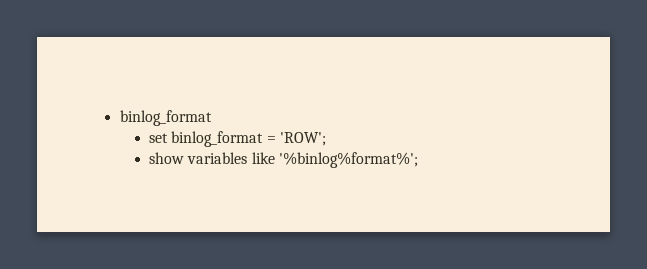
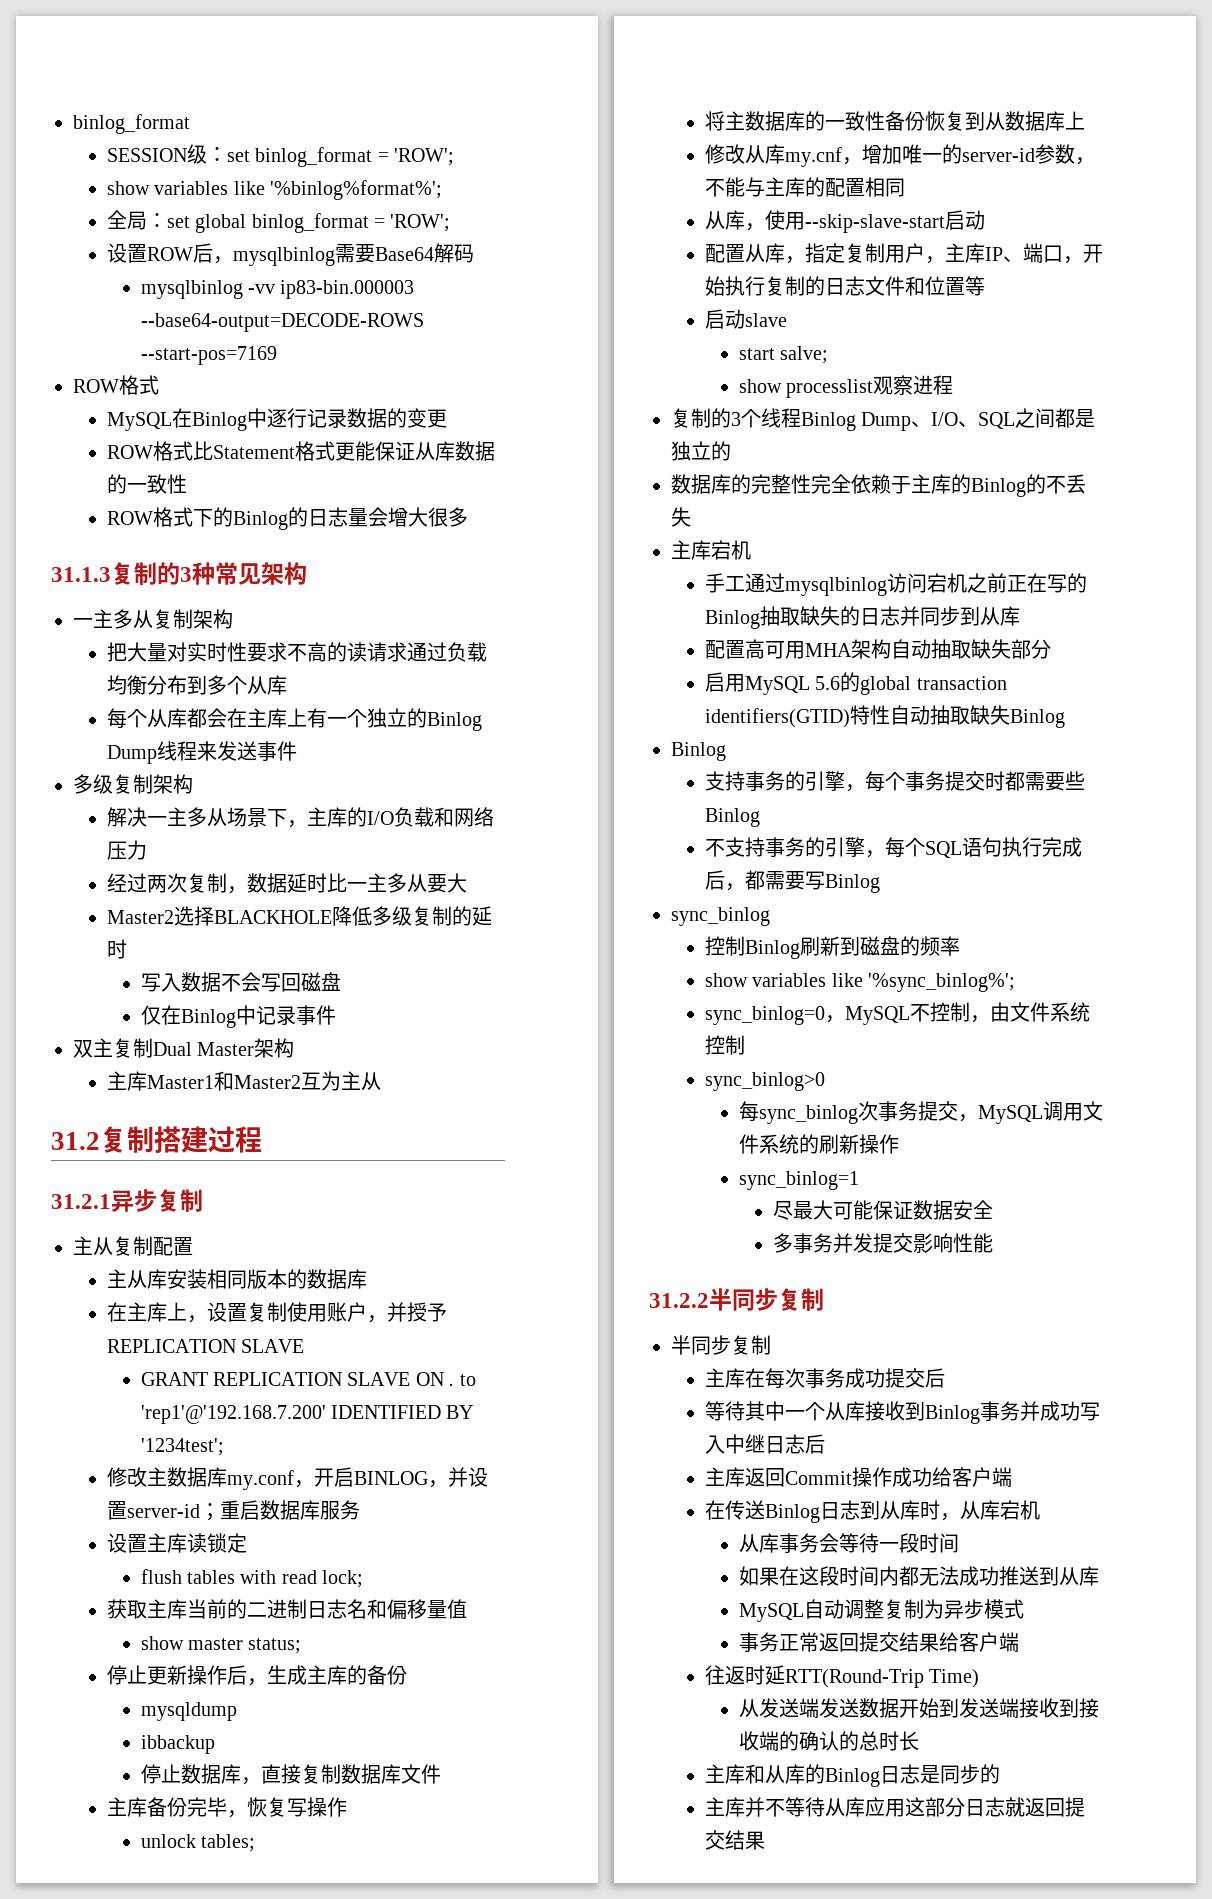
- set binlog_format = 'ROW';
+ SESSION级：set binlog_format = 'ROW';
+ 全局：set global binlog_format = 'ROW';
+ 设置ROW后，mysqlbinlog需要Base64解码
+ mysqlbinlog -vv ip83-bin.000003 --base64-output=DECODE-ROWS --start-pos=7169
+ ROW格式
+ MySQL在Binlog中逐行记录数据的变更
+ ROW格式比Statement格式更能保证从库数据的一致性
+ ROW格式下的Binlog的日志量会增大很多
+ 31.1.3复制的3种常见架构
+ 一主多从复制架构
+ 把大量对实时性要求不高的读请求通过负载均衡分布到多个从库
+ 每个从库都会在主库上有一个独立的Binlog Dump线程来发送事件
+ 多级复制架构
+ 解决一主多从场景下，主库的I/O负载和网络压力
+ 经过两次复制，数据延时比一主多从要大
+ Master2选择BLACKHOLE降低多级复制的延时
+ 写入数据不会写回磁盘
+ 仅在Binlog中记录事件
+ 双主复制Dual Master架构
+ 主库Master1和Master2互为主从
+ 31.2复制搭建过程
+ 31.2.1异步复制
+ 主从复制配置
+ 主从库安装相同版本的数据库
+ 在主库上，设置复制使用账户，并授予REPLICATION SLAVE
+ GRANT REPLICATION SLAVE ON . to 'rep1'@'192.168.7.200' IDENTIFIED BY '1234test';
+ 修改主数据库my.conf，开启BINLOG，并设置server-id；重启数据库服务
+ 设置主库读锁定
+ flush tables with read lock;
+ 获取主库当前的二进制日志名和偏移量值
+ show master status;
+ 停止更新操作后，生成主库的备份
+ mysqldump
+ ibbackup
+ 停止数据库，直接复制数据库文件
+ 主库备份完毕，恢复写操作
+ unlock tables;
+ 将主数据库的一致性备份恢复到从数据库上
+ 修改从库my.cnf，增加唯一的server-id参数，不能与主库的配置相同
+ 从库，使用--skip-slave-start启动
+ 配置从库，指定复制用户，主库IP、端口，开始执行复制的日志文件和位置等
+ 启动slave
+ start salve;
+ show processlist观察进程
+ 复制的3个线程Binlog Dump、I/O、SQL之间都是独立的
+ 数据库的完整性完全依赖于主库的Binlog的不丢失
+ 主库宕机
+ 手工通过mysqlbinlog访问宕机之前正在写的Binlog抽取缺失的日志并同步到从库
+ 配置高可用MHA架构自动抽取缺失部分
+ 启用MySQL 5.6的global transaction identifiers(GTID)特性自动抽取缺失Binlog
+ Binlog
+ 支持事务的引擎，每个事务提交时都需要些Binlog
+ 不支持事务的引擎，每个SQL语句执行完成后，都需要写Binlog
+ sync_binlog
+ 控制Binlog刷新到磁盘的频率
+ show variables like '%sync_binlog%';
+ sync_binlog=0，MySQL不控制，由文件系统控制
+ sync_binlog>0
+ 每sync_binlog次事务提交，MySQL调用文件系统的刷新操作
+ sync_binlog=1
+ 尽最大可能保证数据安全
+ 多事务并发提交影响性能
+ 31.2.2半同步复制
+ 半同步复制
+ 主库在每次事务成功提交后
+ 等待其中一个从库接收到Binlog事务并成功写入中继日志后
+ 主库返回Commit操作成功给客户端
+ 在传送Binlog日志到从库时，从库宕机
+ 从库事务会等待一段时间
+ 如果在这段时间内都无法成功推送到从库
+ MySQL自动调整复制为异步模式
+ 事务正常返回提交结果给客户端
+ 往返时延RTT(Round-Trip Time)
+ 从发送端发送数据开始到发送端接收到接收端的确认的总时长
+ 主库和从库的Binlog日志是同步的
+ 主库并不等待从库应用这部分日志就返回提交结果

